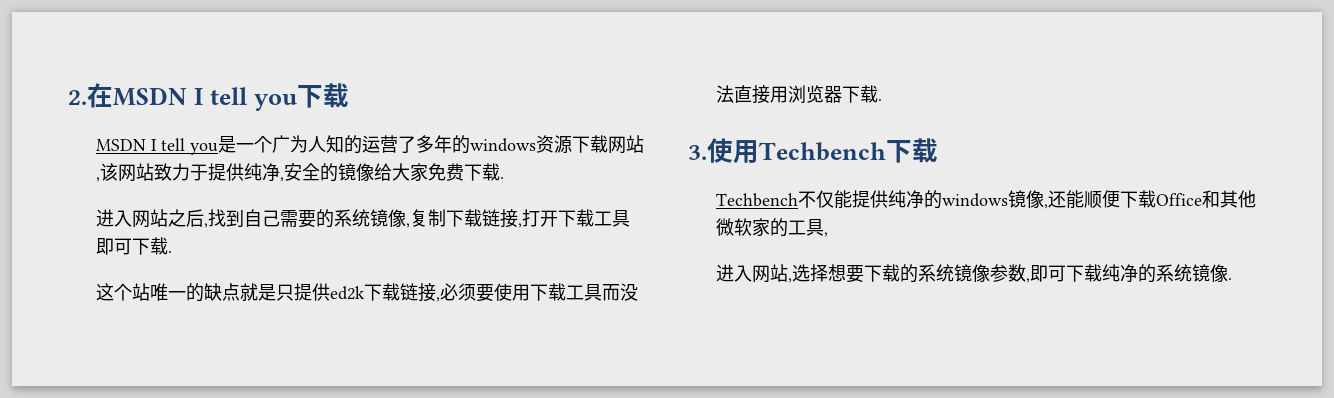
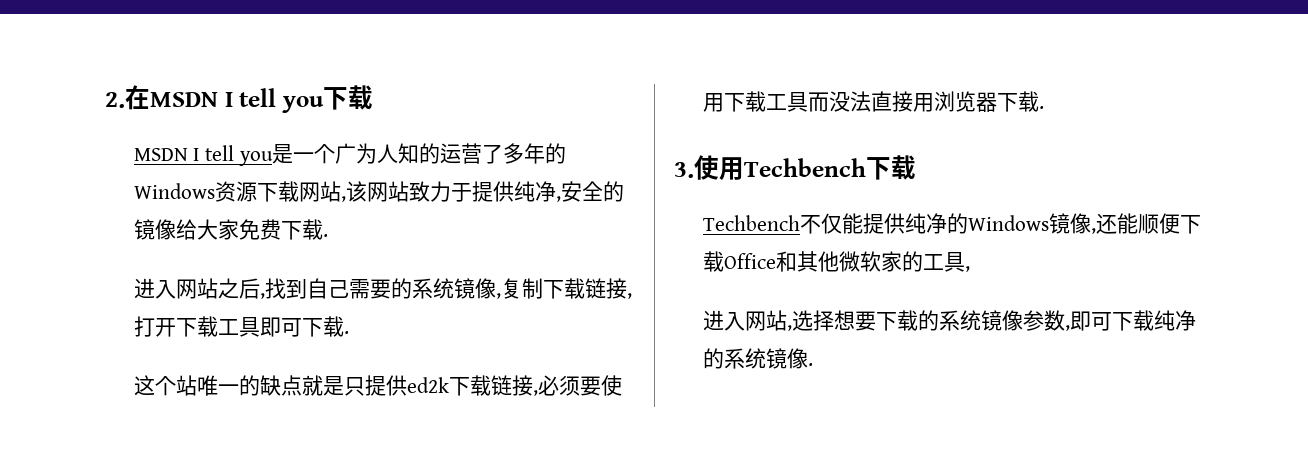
- MSDN I tell you是一个广为人知的运营了多年的windows资源下载网站,该网站致力于提供纯净,安全的镜像给大家免费下载.
+ MSDN I tell you是一个广为人知的运营了多年的Windows资源下载网站,该网站致力于提供纯净,安全的镜像给大家免费下载.
- Techbench不仅能提供纯净的windows镜像,还能顺便下载Office和其他微软家的工具,
+ Techbench不仅能提供纯净的Windows镜像,还能顺便下载Office和其他微软家的工具,

